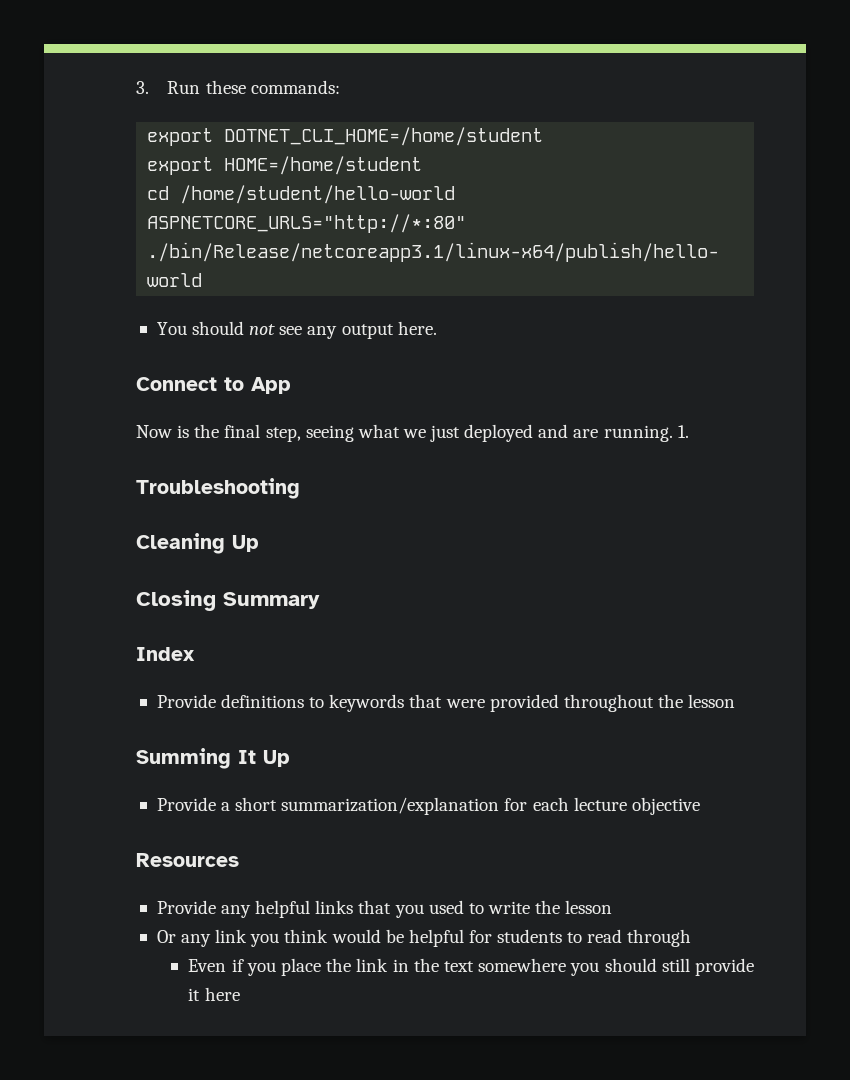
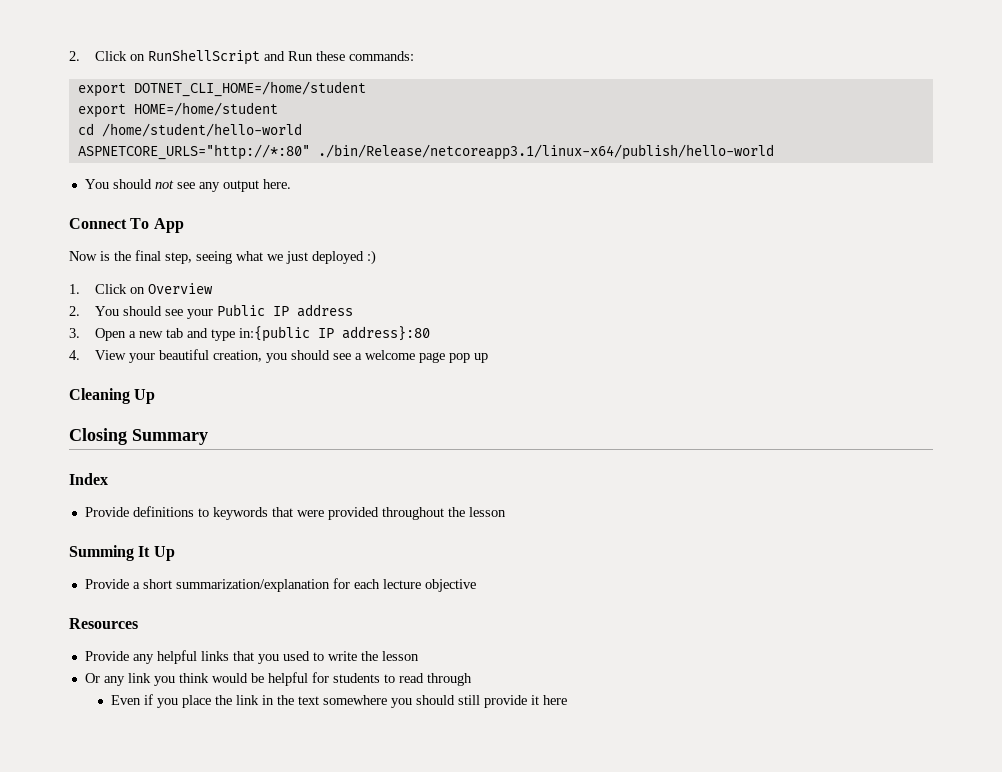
- 3. Run these commands:
+ 2. Click on RunShellScript and Run these commands:
- Connect to App
+ Connect To App
- Now is the final step, seeing what we just deployed and are running. 1.
- Troubleshooting
+ Now is the final step, seeing what we just deployed :)
+ 1. Click on Overview
+ 2. You should see your Public IP address
+ 3. Open a new tab and type in:{public IP address}:80
+ 4. View your beautiful creation, you should see a welcome page pop up

